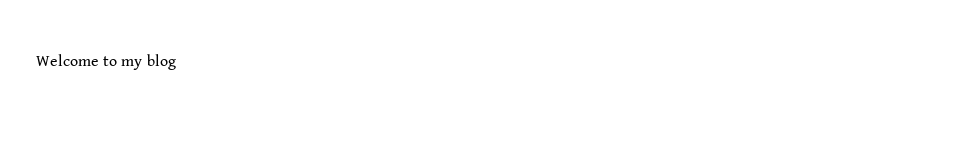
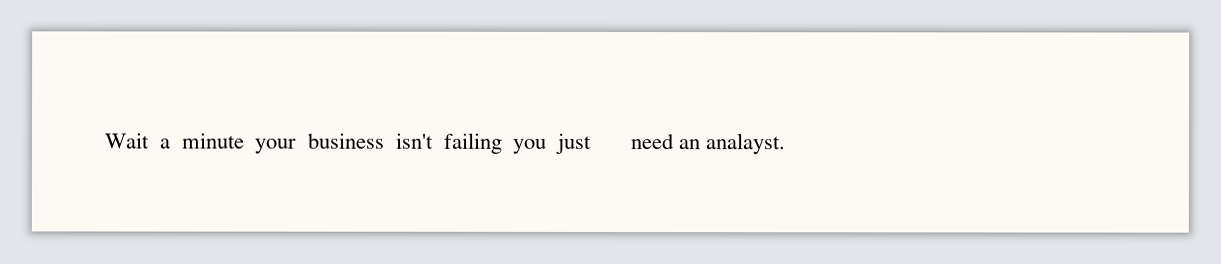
- Welcome to my blog
+ Wait a minute your business isn't failing you just need an analayst.

